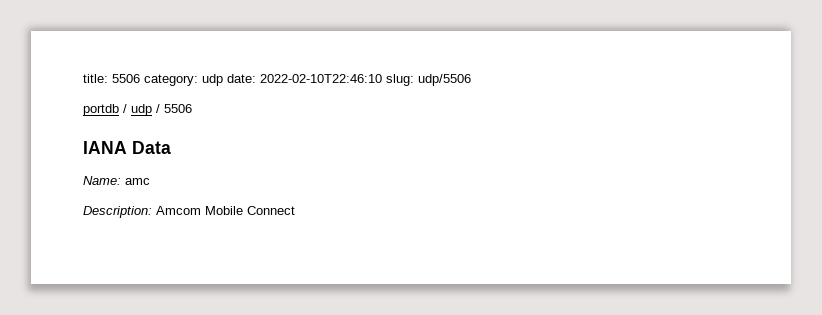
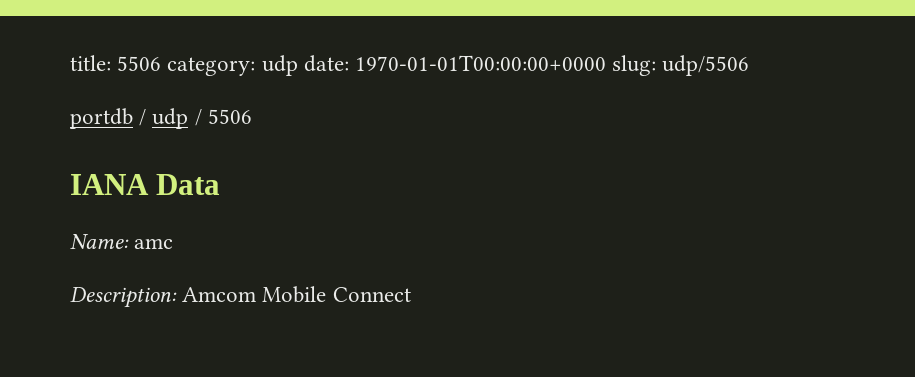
- title: 5506 category: udp date: 2022-02-10T22:46:10 slug: udp/5506
+ title: 5506 category: udp date: 1970-01-01T00:00:00+0000 slug: udp/5506

